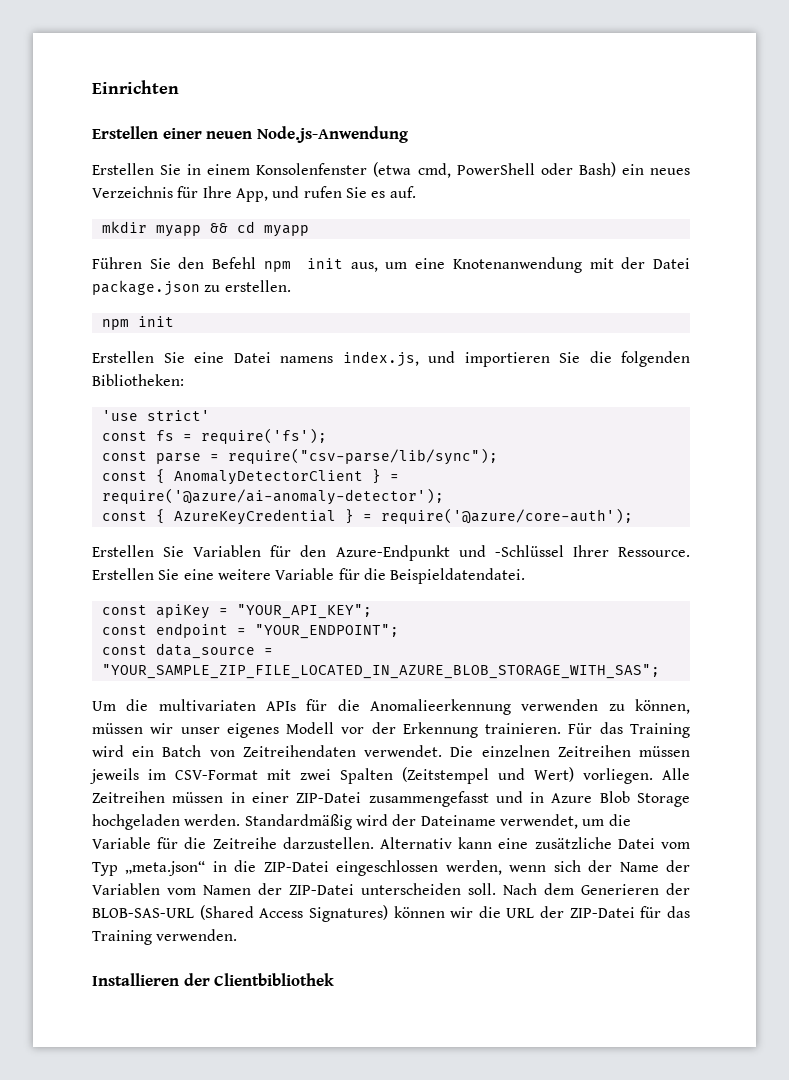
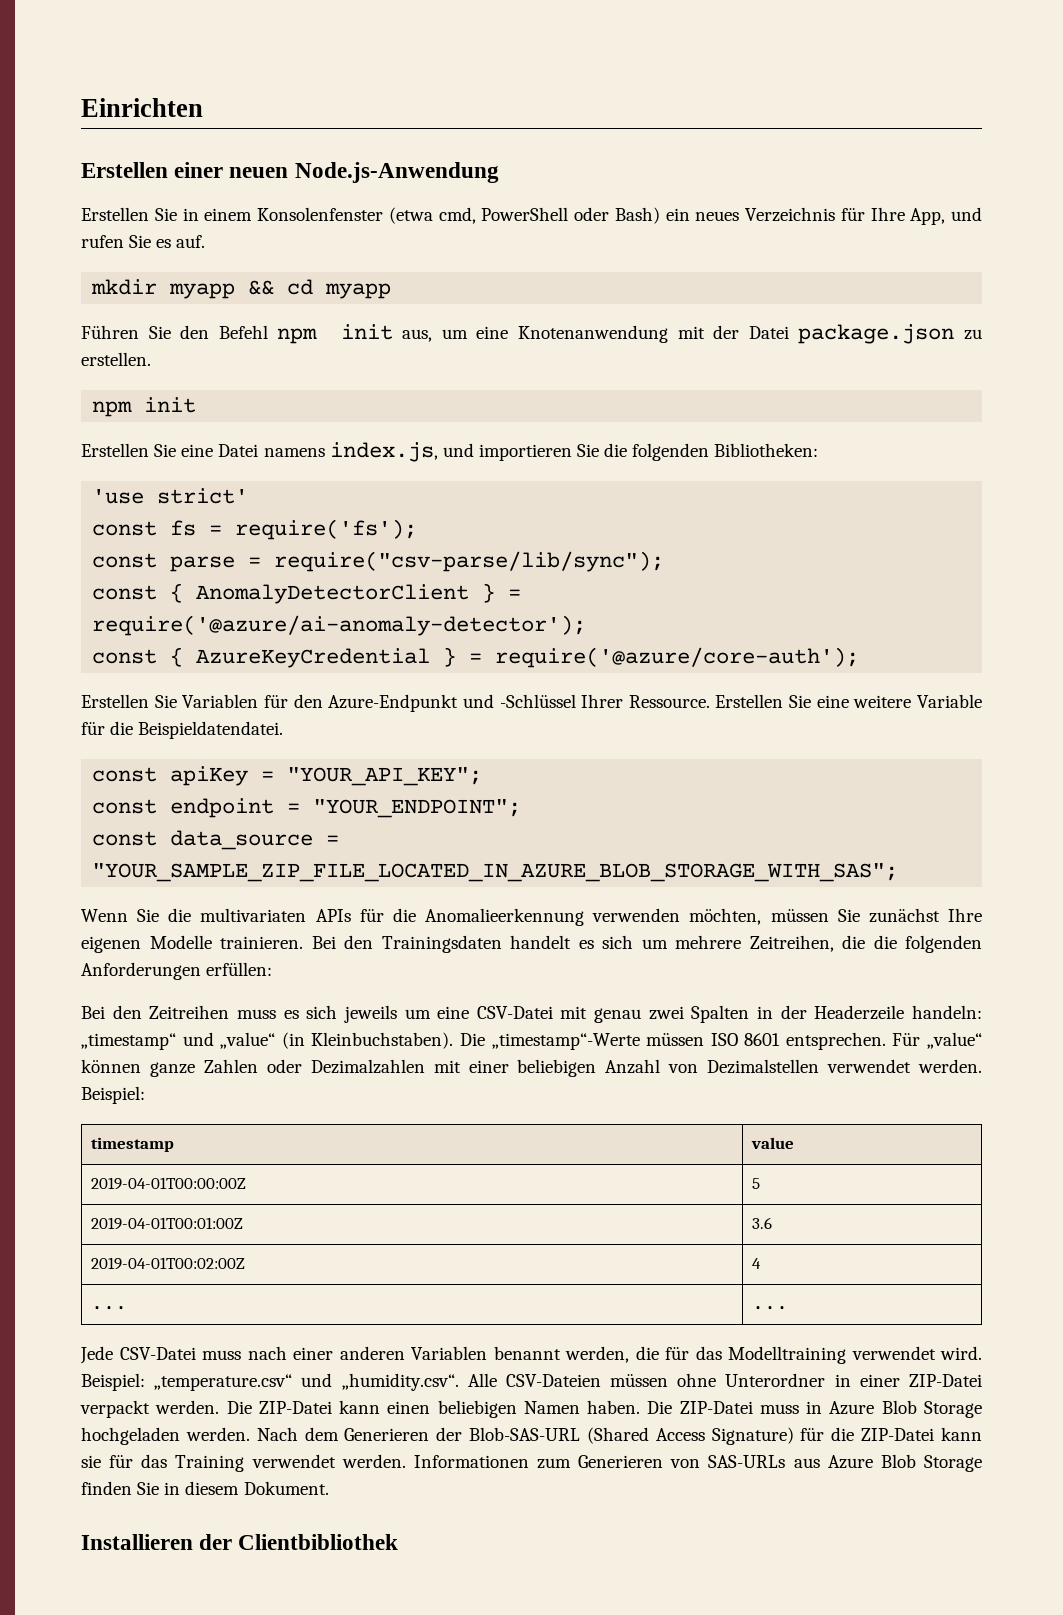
- Um die multivariaten APIs für die Anomalieerkennung verwenden zu können, müssen wir unser eigenes Modell vor der Erkennung trainieren. Für das Training wird ein Batch von Zeitreihendaten verwendet. Die einzelnen Zeitreihen müssen jeweils im CSV-Format mit zwei Spalten (Zeitstempel und Wert) vorliegen. Alle Zeitreihen müssen in einer ZIP-Datei zusammengefasst und in Azure Blob Storage hochgeladen werden.
+ Wenn Sie die multivariaten APIs für die Anomalieerkennung verwenden möchten, müssen Sie zunächst Ihre eigenen Modelle trainieren. Bei den Trainingsdaten handelt es sich um mehrere Zeitreihen, die die folgenden Anforderungen erfüllen:
+ Bei den Zeitreihen muss es sich jeweils um eine CSV-Datei mit genau zwei Spalten in der Headerzeile handeln: „timestamp“ und „value“ (in Kleinbuchstaben). Die „timestamp“-Werte müssen ISO 8601 entsprechen. Für „value“ können ganze Zahlen oder Dezimalzahlen mit einer beliebigen Anzahl von Dezimalstellen verwendet werden. Beispiel:
+ timestamp | value
+ 2019-04-01T00:00:00Z | 5
+ 2019-04-01T00:01:00Z | 3.6
+ 2019-04-01T00:02:00Z | 4
+ ... | ...
+ Jede CSV-Datei muss nach einer anderen Variablen benannt werden, die für das Modelltraining verwendet wird. Beispiel: „temperature.csv“ und „humidity.csv“. Alle CSV-Dateien müssen ohne Unterordner in einer ZIP-Datei verpackt werden. Die ZIP-Datei kann einen beliebigen Namen haben. Die ZIP-Datei muss in Azure Blob Storage hochgeladen werden.
- Standardmäßig wird der Dateiname verwendet, um die Variable für die Zeitreihe darzustellen. Alternativ kann eine zusätzliche Datei vom Typ „meta.json“ in die ZIP-Datei eingeschlossen werden, wenn sich der Name der Variablen vom Namen der ZIP-Datei unterscheiden soll.
- Nach dem Generieren der BLOB-SAS-URL (Shared Access Signatures) können wir die URL der ZIP-Datei für das Training verwenden.
+ Nach dem Generieren der Blob-SAS-URL (Shared Access Signature) für die ZIP-Datei kann sie für das Training verwendet werden. Informationen zum Generieren von SAS-URLs aus Azure Blob Storage finden Sie in diesem Dokument.

